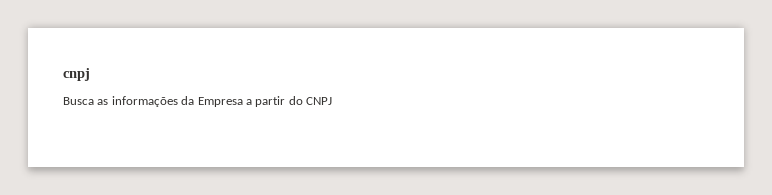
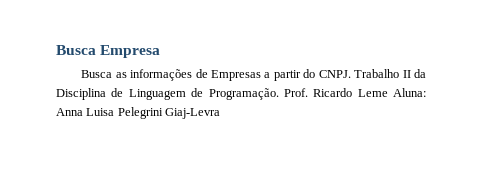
- cnpj
+ Busca Empresa
- Busca as informações da Empresa a partir do CNPJ
+ Busca as informações de Empresas a partir do CNPJ. Trabalho II da Disciplina de Linguagem de Programação. Prof. Ricardo Leme Aluna: Anna Luisa Pelegrini Giaj-Levra

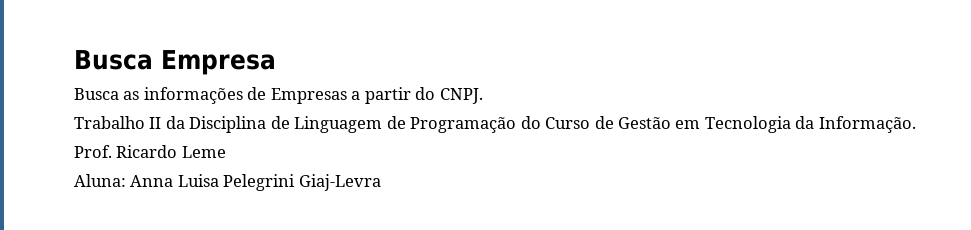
- Busca as informações de Empresas a partir do CNPJ. Trabalho II da Disciplina de Linguagem de Programação. Prof. Ricardo Leme Aluna: Anna Luisa Pelegrini Giaj-Levra
+ Busca as informações de Empresas a partir do CNPJ.
+ Trabalho II da Disciplina de Linguagem de Programação do Curso de Gestão em Tecnologia da Informação.
+ Prof. Ricardo Leme
+ Aluna: Anna Luisa Pelegrini Giaj-Levra

